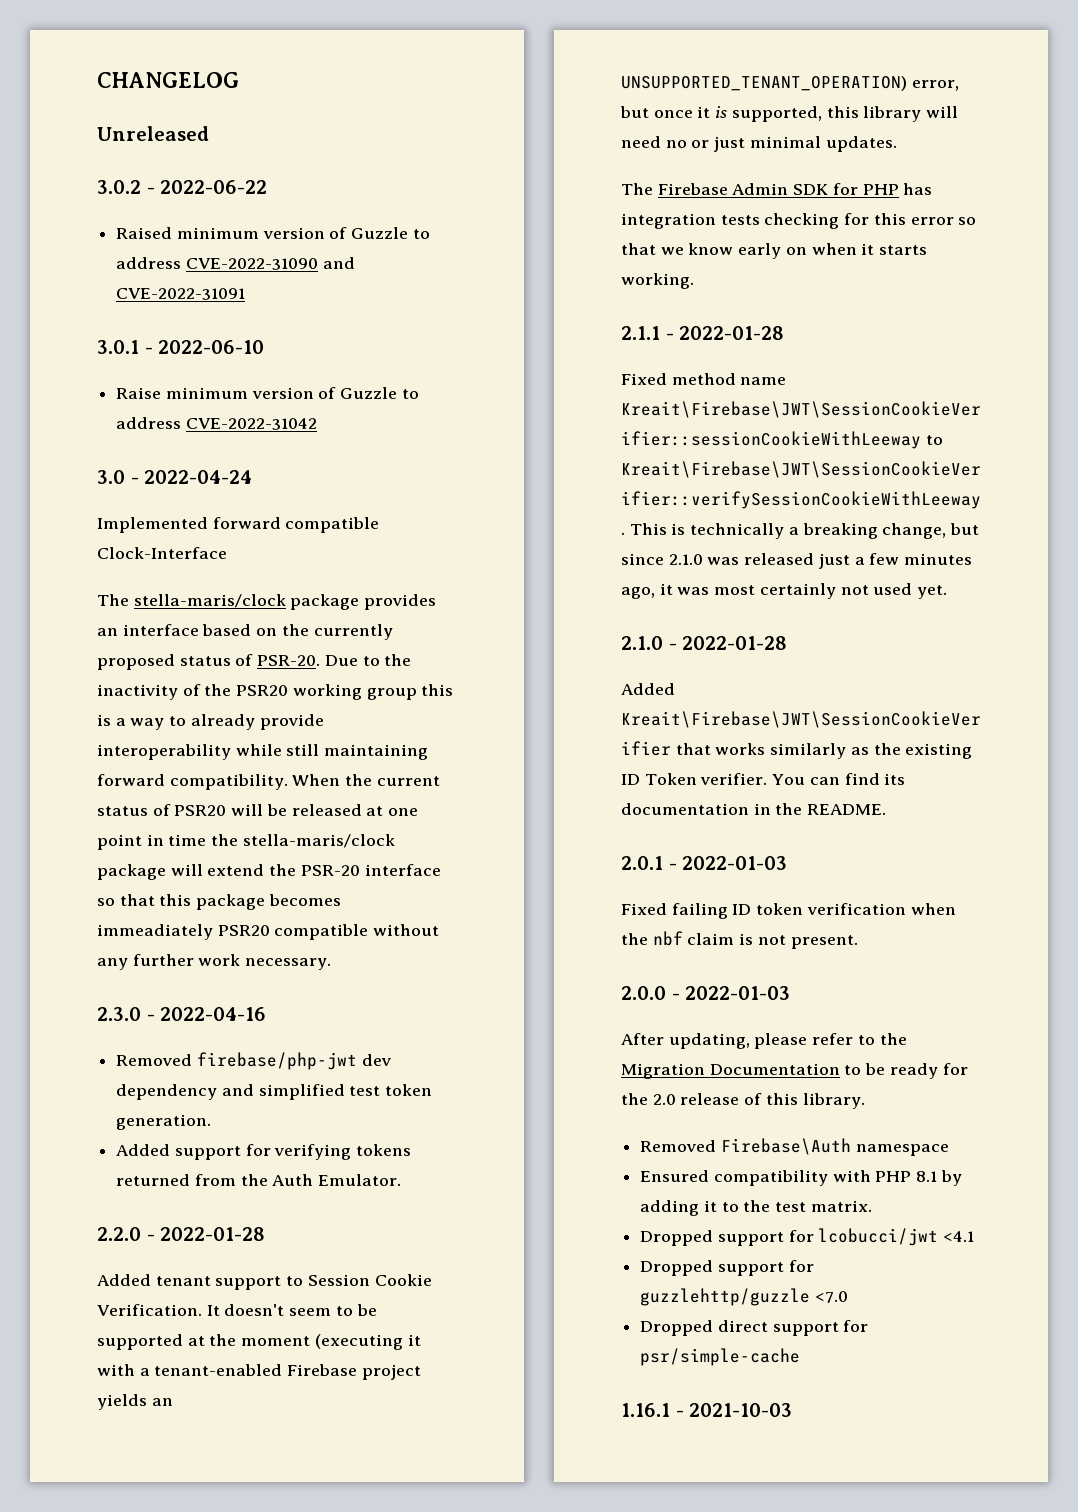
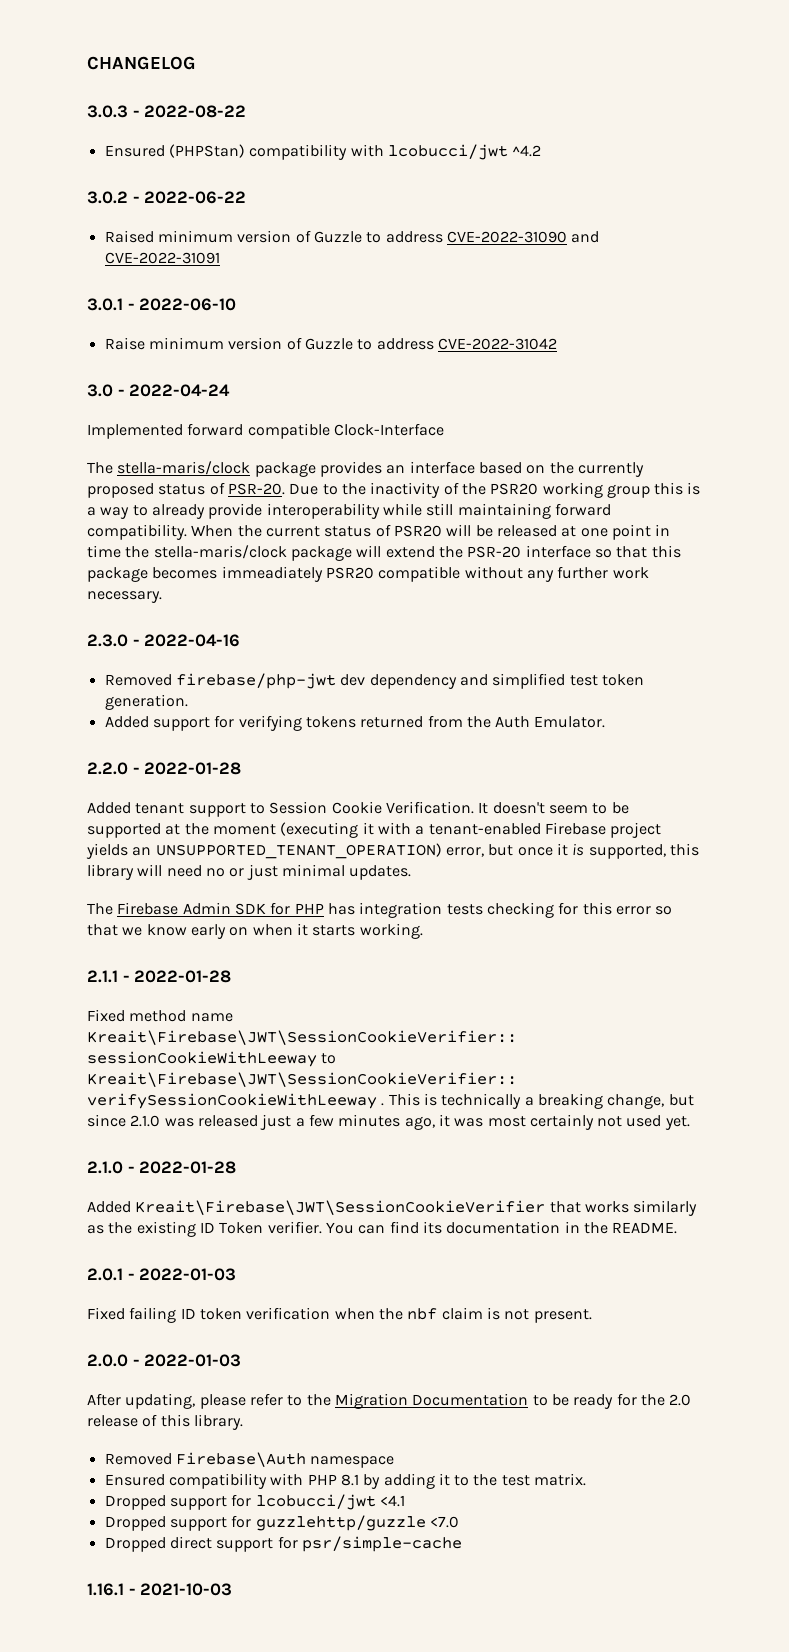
- Unreleased
+ 3.0.3 - 2022-08-22
+ Ensured (PHPStan) compatibility with lcobucci/jwt ^4.2

